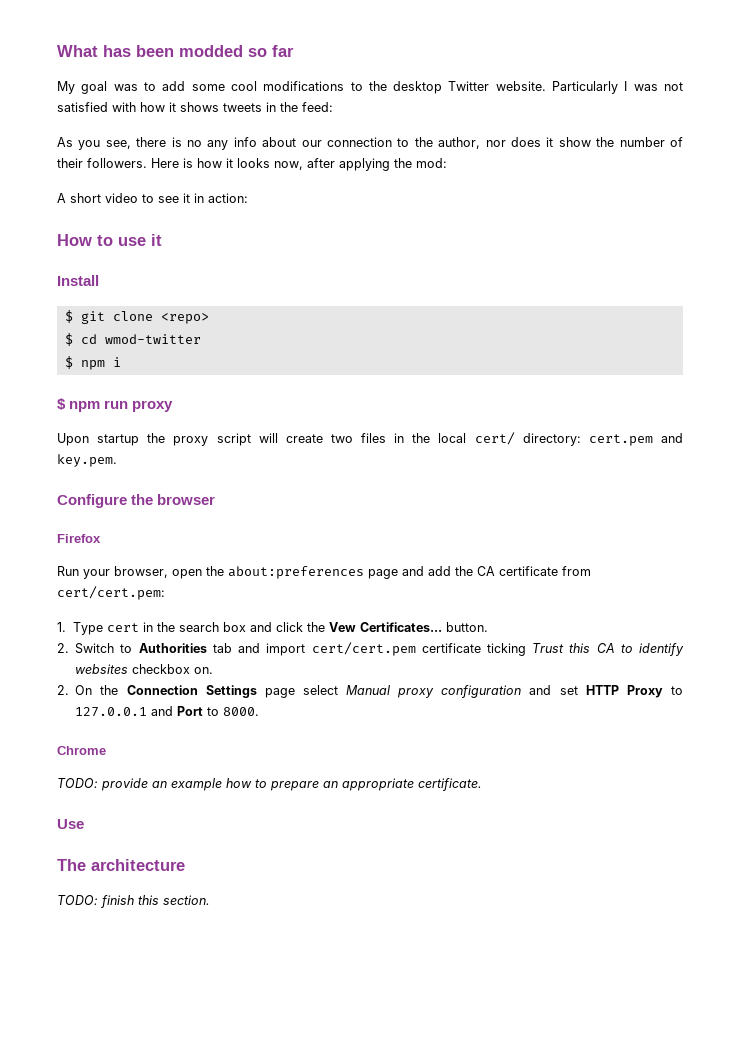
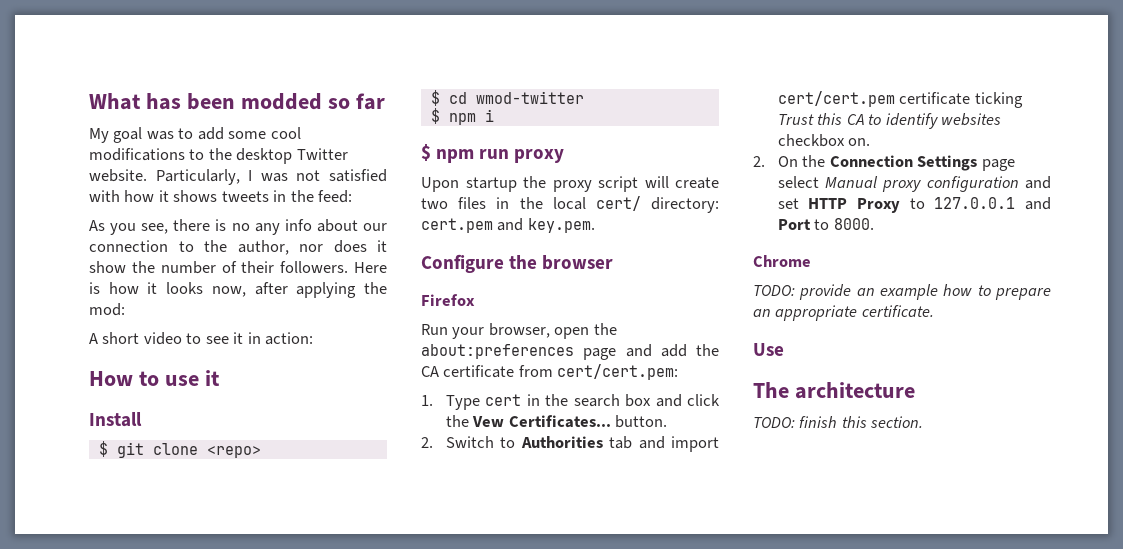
- Particularly I was not satisfied with how it shows tweets in the feed:
+ Particularly, I was not satisfied with how it shows tweets in the feed:

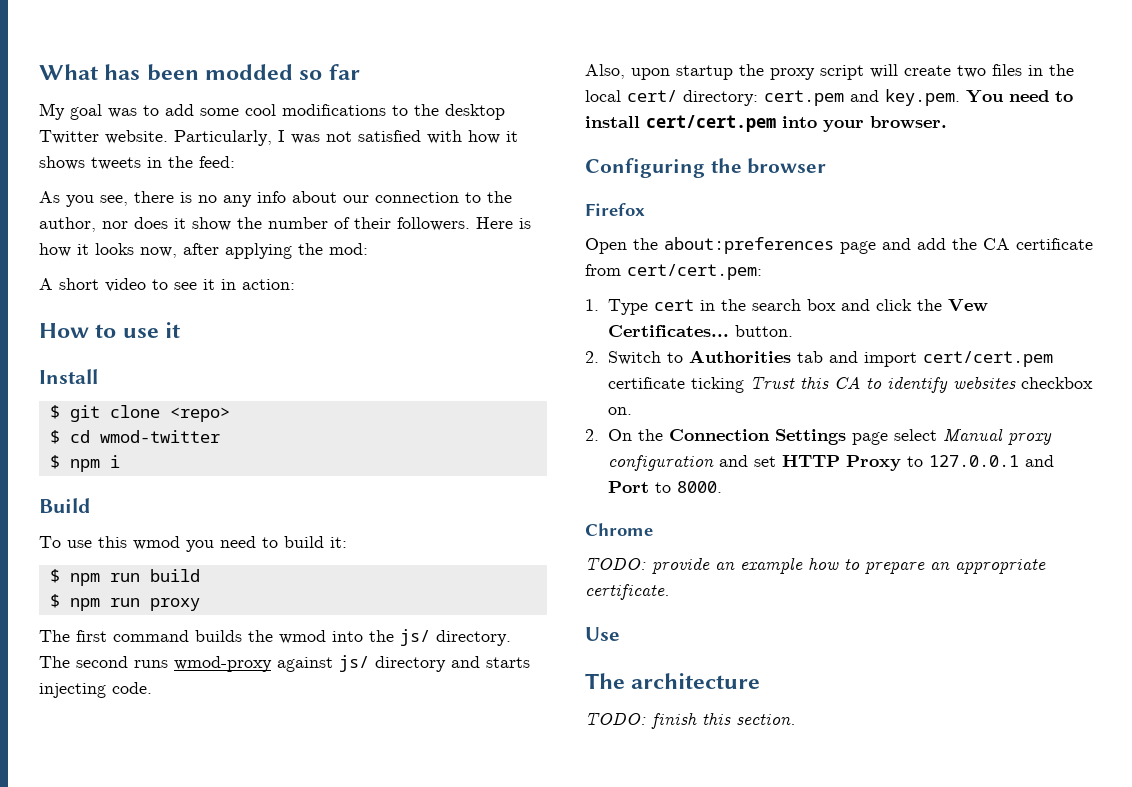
+ Build
+ To use this wmod you need to build it:
+ $ npm run build
  $ npm run proxy
- Upon startup the proxy script will create two files in the local cert/ directory: cert.pem and key.pem.
- Configure the browser
+ The first command builds the wmod into the js/ directory. The second runs wmod-proxy against js/ directory and starts injecting code.
+ Also, upon startup the proxy script will create two files in the local cert/ directory: cert.pem and key.pem. You need to install cert/cert.pem into your browser.
+ Configuring the browser
- Run your browser, open the about:preferences page and add the CA certificate from cert/cert.pem:
+ Open the about:preferences page and add the CA certificate from cert/cert.pem:

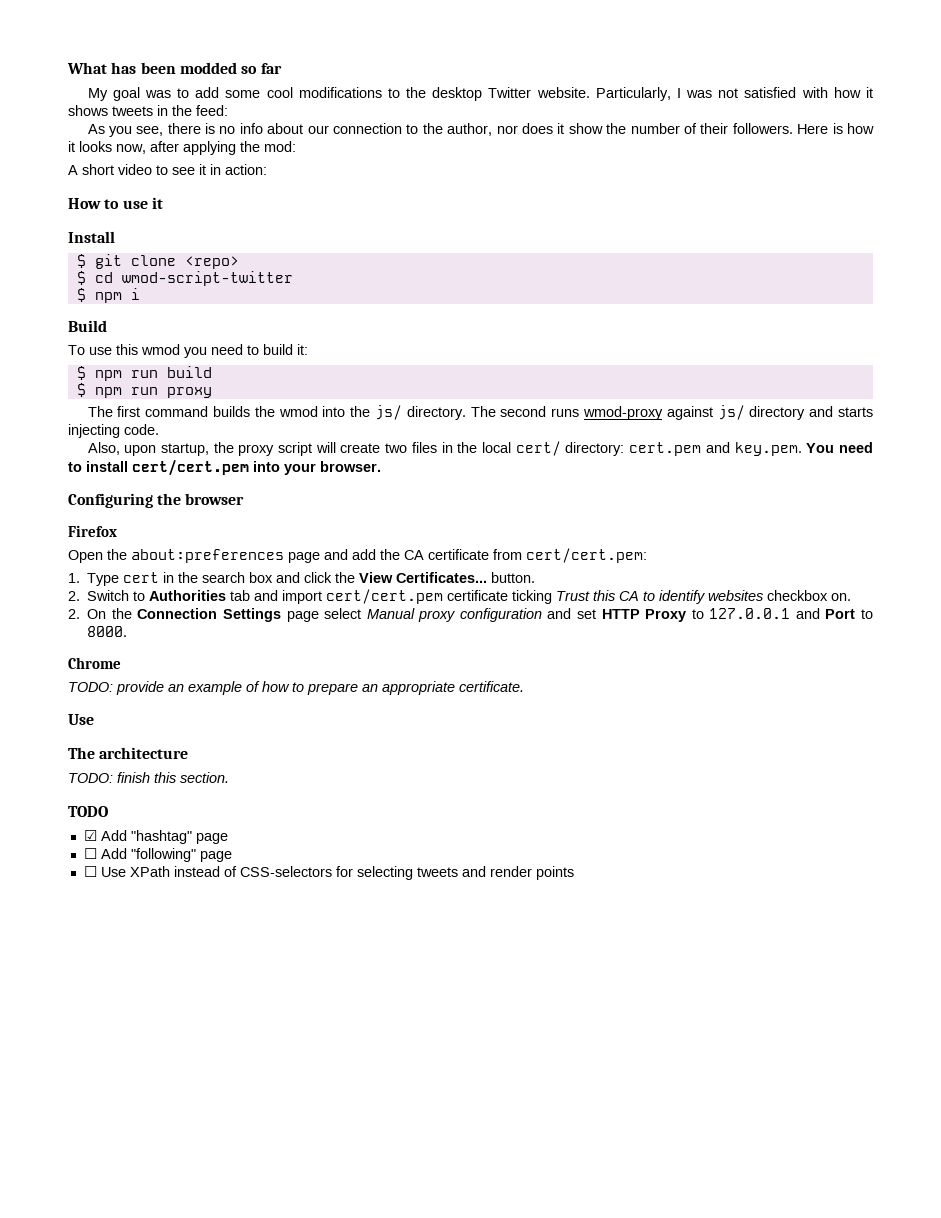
- As you see, there is no any info about our connection to the author, nor does it show the number of their followers.
+ As you see, there is no info about our connection to the author, nor does it show the number of their followers.
- $ cd wmod-twitter
+ $ cd wmod-script-twitter
- Also, upon startup the proxy script will create two files in the local cert/ directory: cert.pem and key.pem. You need to install cert/cert.pem into your browser.
+ Also, upon startup, the proxy script will create two files in the local cert/ directory: cert.pem and key.pem. You need to install cert/cert.pem into your browser.
- 1. Type cert in the search box and click the Vew Certificates... button.
+ 1. Type cert in the search box and click the View Certificates... button.
- TODO: provide an example how to prepare an appropriate certificate.
+ TODO: provide an example of how to prepare an appropriate certificate.
+ TODO
+ ☑ Add "hashtag" page
+ ☐ Add "following" page
+ ☐ Use XPath instead of CSS-selectors for selecting tweets and render points

